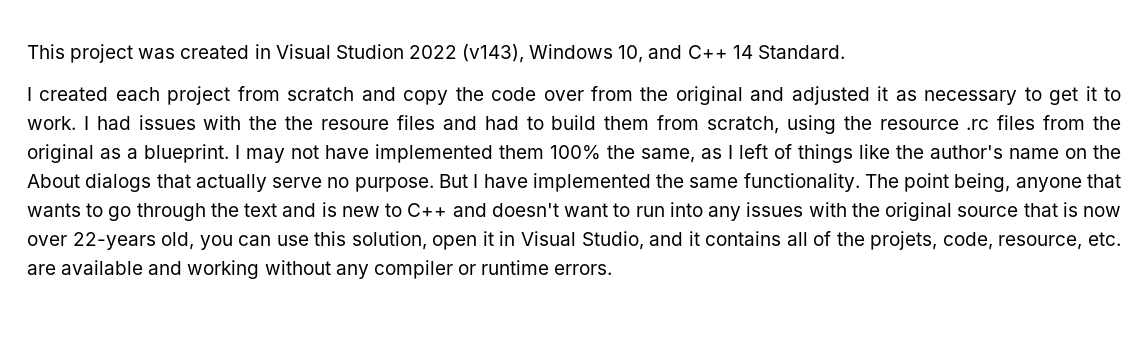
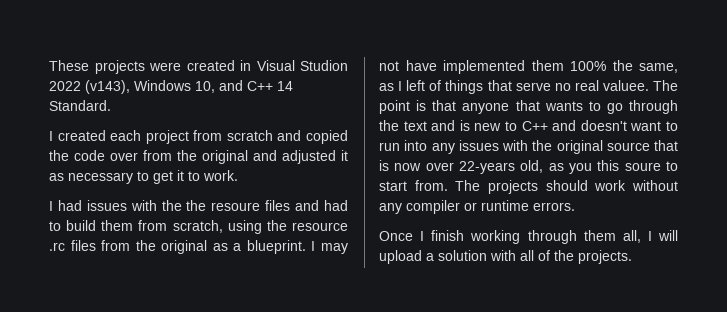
- This project was created in Visual Studion 2022 (v143), Windows 10, and C++ 14 Standard.
+ These projects were created in Visual Studion 2022 (v143), Windows 10, and C++ 14 Standard.
- I created each project from scratch and copy the code over from the original and adjusted it as necessary to get it to work. I had issues with the the resoure files and had to build them from scratch, using the resource .rc files from the original as a blueprint.
+ I created each project from scratch and copied the code over from the original and adjusted it as necessary to get it to work.
+ I had issues with the the resoure files and had to build them from scratch, using the resource .rc files from the original as a blueprint.
- I may not have implemented them 100% the same, as I left of things like the author's name on the About dialogs that actually serve no purpose. But I have implemented the same functionality. The point being, anyone that wants to go through the text and is new to C++ and doesn't want to run into any issues with the original source that is now over 22-years old, you can use this solution, open it in Visual Studio, and it contains all of the projets, code, resource, etc. are available and working without any compiler or runtime errors.
+ I may not have implemented them 100% the same, as I left of things that serve no real valuee. The point is that anyone that wants to go through the text and is new to C++ and doesn't want to run into any issues with the original source that is now over 22-years old, as you this soure to start from. The projects should work without any compiler or runtime errors.
+ Once I finish working through them all, I will upload a solution with all of the projects.

